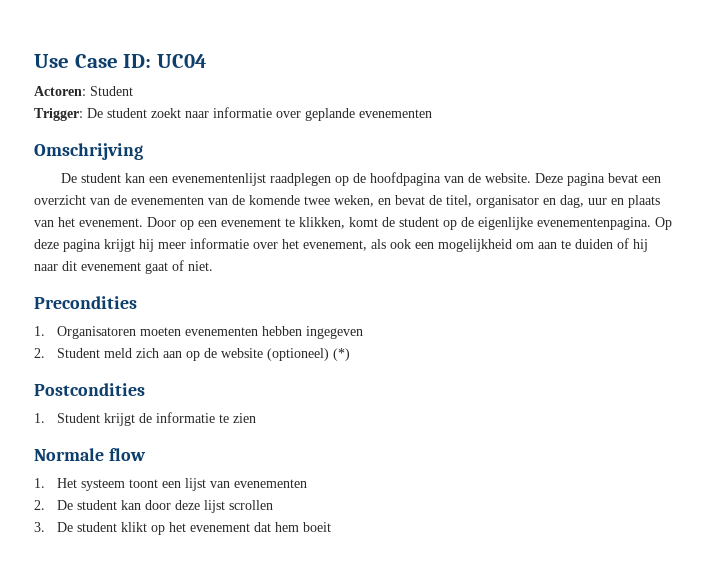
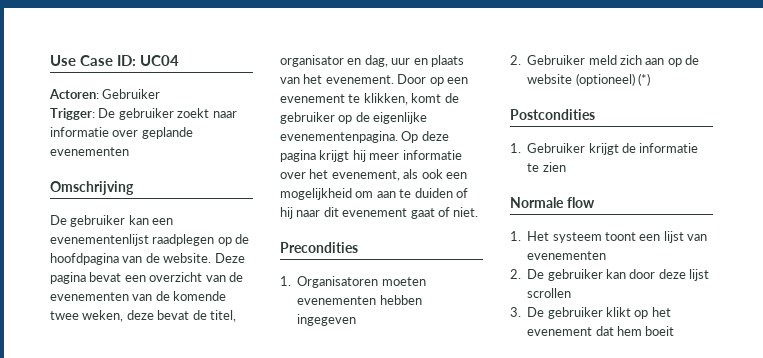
- Actoren: Student
+ Actoren: Gebruiker
- Trigger: De student zoekt naar informatie over geplande evenementen
+ Trigger: De gebruiker zoekt naar informatie over geplande evenementen
- De student kan een evenementenlijst raadplegen op de hoofdpagina van de website.
+ De gebruiker kan een evenementenlijst raadplegen op de hoofdpagina van de website.
- Deze pagina bevat een overzicht van de evenementen van de komende twee weken, en bevat de titel, organisator en dag, uur en plaats van het evenement.
+ Deze pagina bevat een overzicht van de evenementen van de komende twee weken, deze bevat de titel, organisator en dag, uur en plaats van het evenement.
- Door op een evenement te klikken, komt de student op de eigenlijke evenementenpagina.
+ Door op een evenement te klikken, komt de gebruiker op de eigenlijke evenementenpagina.
- 2. Student meld zich aan op de website (optioneel) (*)
+ 2. Gebruiker meld zich aan op de website (optioneel) (*)
- 1. Student krijgt de informatie te zien
+ 1. Gebruiker krijgt de informatie te zien
- 2. De student kan door deze lijst scrollen
+ 2. De gebruiker kan door deze lijst scrollen
- 3. De student klikt op het evenement dat hem boeit
+ 3. De gebruiker klikt op het evenement dat hem boeit

